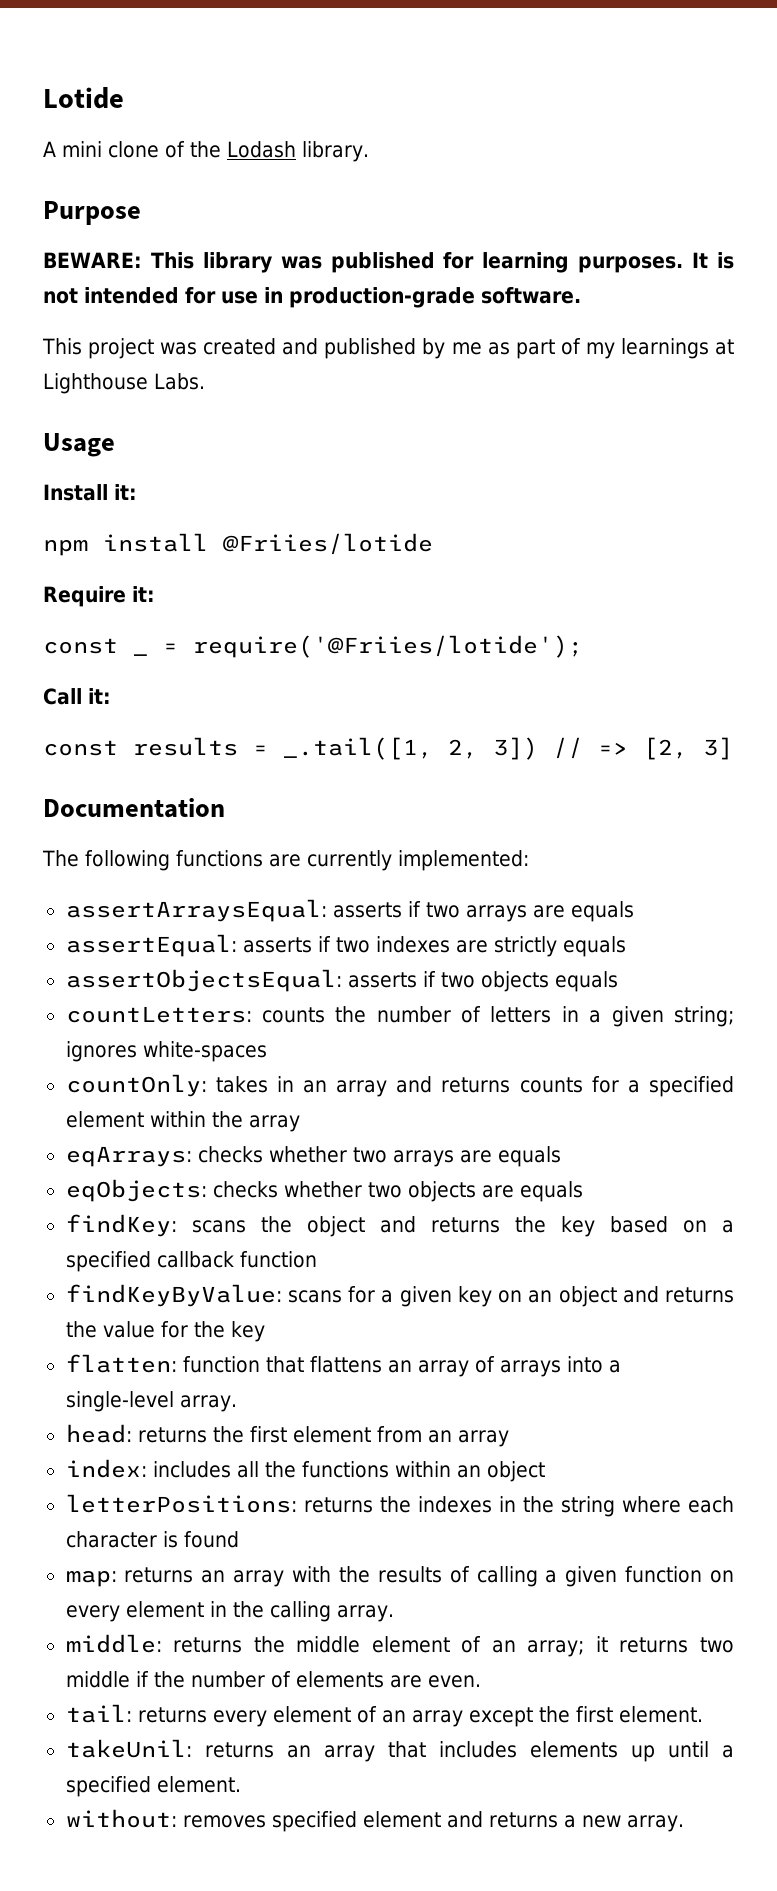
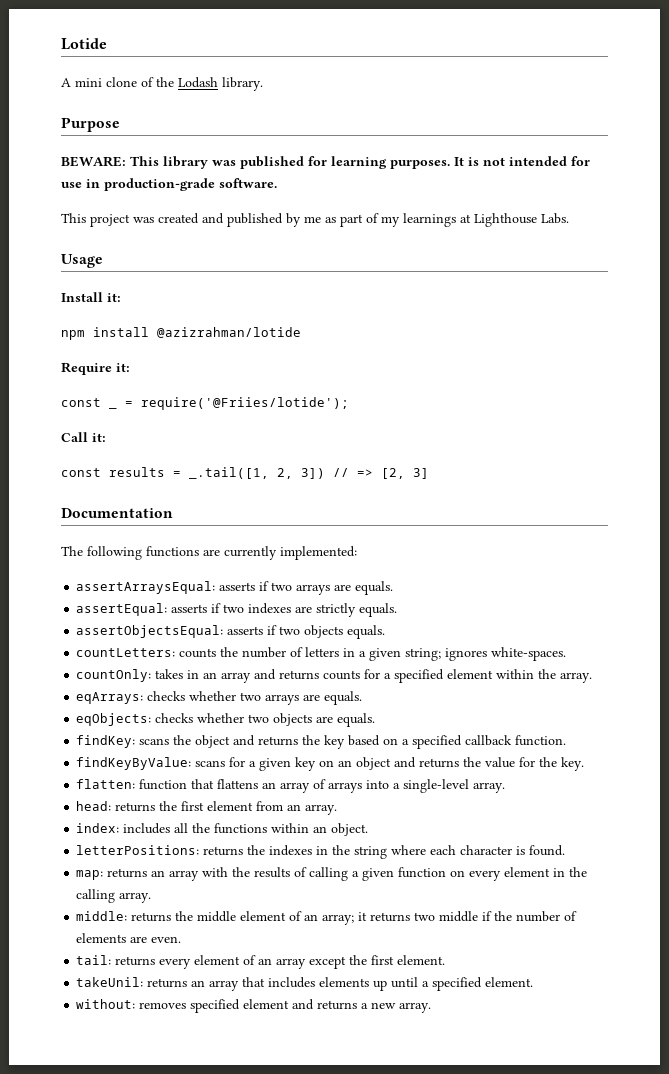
- npm install @Friies/lotide
+ npm install @azizrahman/lotide
- assertArraysEqual: asserts if two arrays are equals
+ assertArraysEqual: asserts if two arrays are equals.
- assertEqual: asserts if two indexes are strictly equals
+ assertEqual: asserts if two indexes are strictly equals.
- assertObjectsEqual: asserts if two objects equals
+ assertObjectsEqual: asserts if two objects equals.
- countLetters: counts the number of letters in a given string; ignores white-spaces
+ countLetters: counts the number of letters in a given string; ignores white-spaces.
- countOnly: takes in an array and returns counts for a specified element within the array
+ countOnly: takes in an array and returns counts for a specified element within the array.
- eqArrays: checks whether two arrays are equals
+ eqArrays: checks whether two arrays are equals.
- eqObjects: checks whether two objects are equals
+ eqObjects: checks whether two objects are equals.
- findKey: scans the object and returns the key based on a specified callback function
+ findKey: scans the object and returns the key based on a specified callback function.
- findKeyByValue: scans for a given key on an object and returns the value for the key
+ findKeyByValue: scans for a given key on an object and returns the value for the key.
- head: returns the first element from an array
+ head: returns the first element from an array.
- index: includes all the functions within an object
+ index: includes all the functions within an object.
- letterPositions: returns the indexes in the string where each character is found
+ letterPositions: returns the indexes in the string where each character is found.

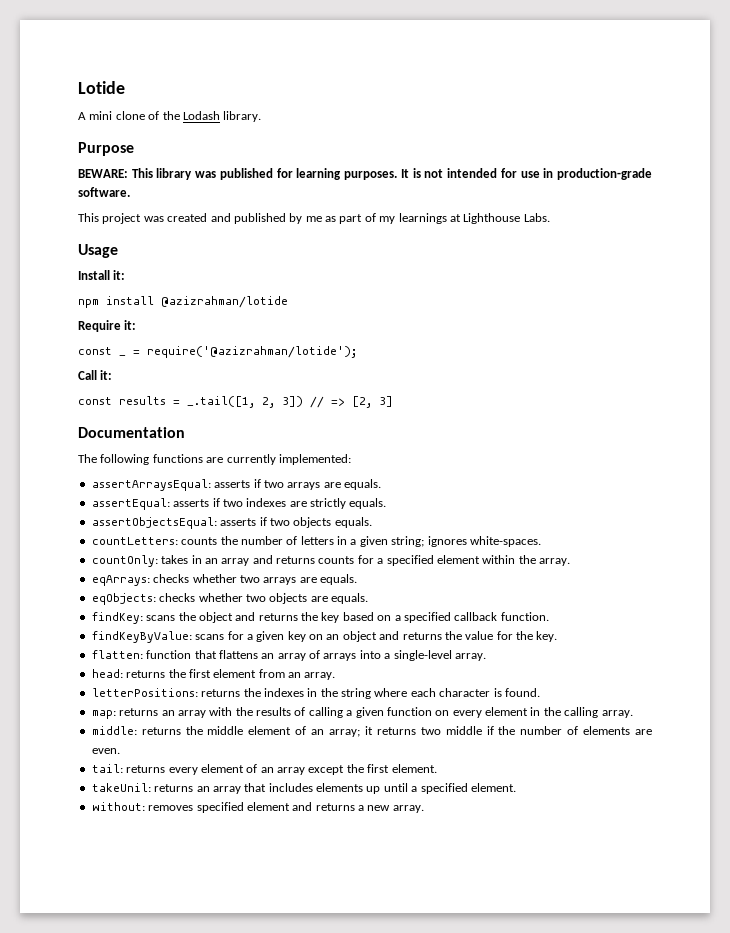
- const _ = require('@Friies/lotide');
+ const _ = require('@azizrahman/lotide');
- index: includes all the functions within an object.

